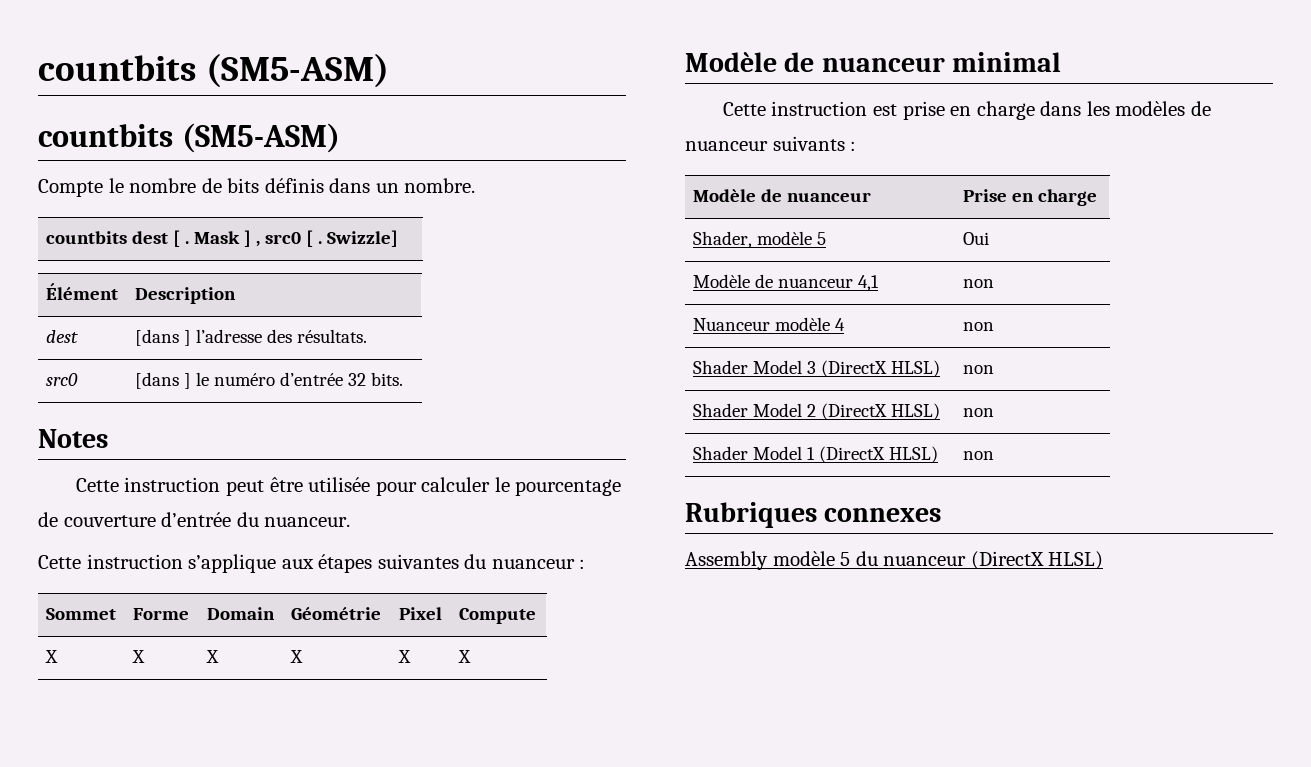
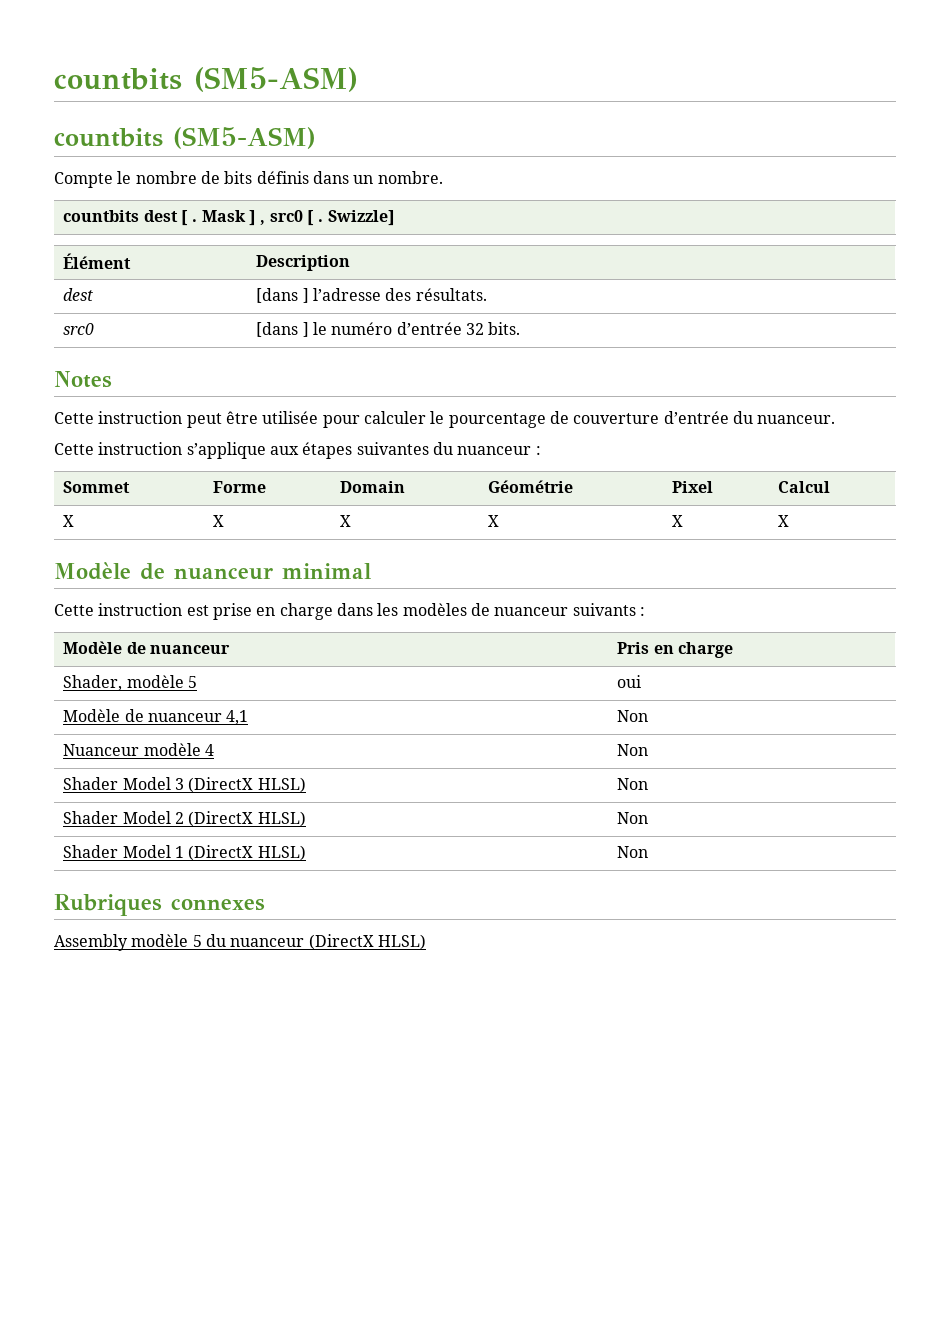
- Sommet | Forme | Domain | Géométrie | Pixel | Compute
+ Sommet | Forme | Domain | Géométrie | Pixel | Calcul
- Modèle de nuanceur | Prise en charge
+ Modèle de nuanceur | Pris en charge
- Shader, modèle 5 | Oui
+ Shader, modèle 5 | oui
- Modèle de nuanceur 4,1 | non
+ Modèle de nuanceur 4,1 | Non
- Nuanceur modèle 4 | non
+ Nuanceur modèle 4 | Non
- Shader Model 3 (DirectX HLSL) | non
+ Shader Model 3 (DirectX HLSL) | Non
- Shader Model 2 (DirectX HLSL) | non
+ Shader Model 2 (DirectX HLSL) | Non
- Shader Model 1 (DirectX HLSL) | non
+ Shader Model 1 (DirectX HLSL) | Non

